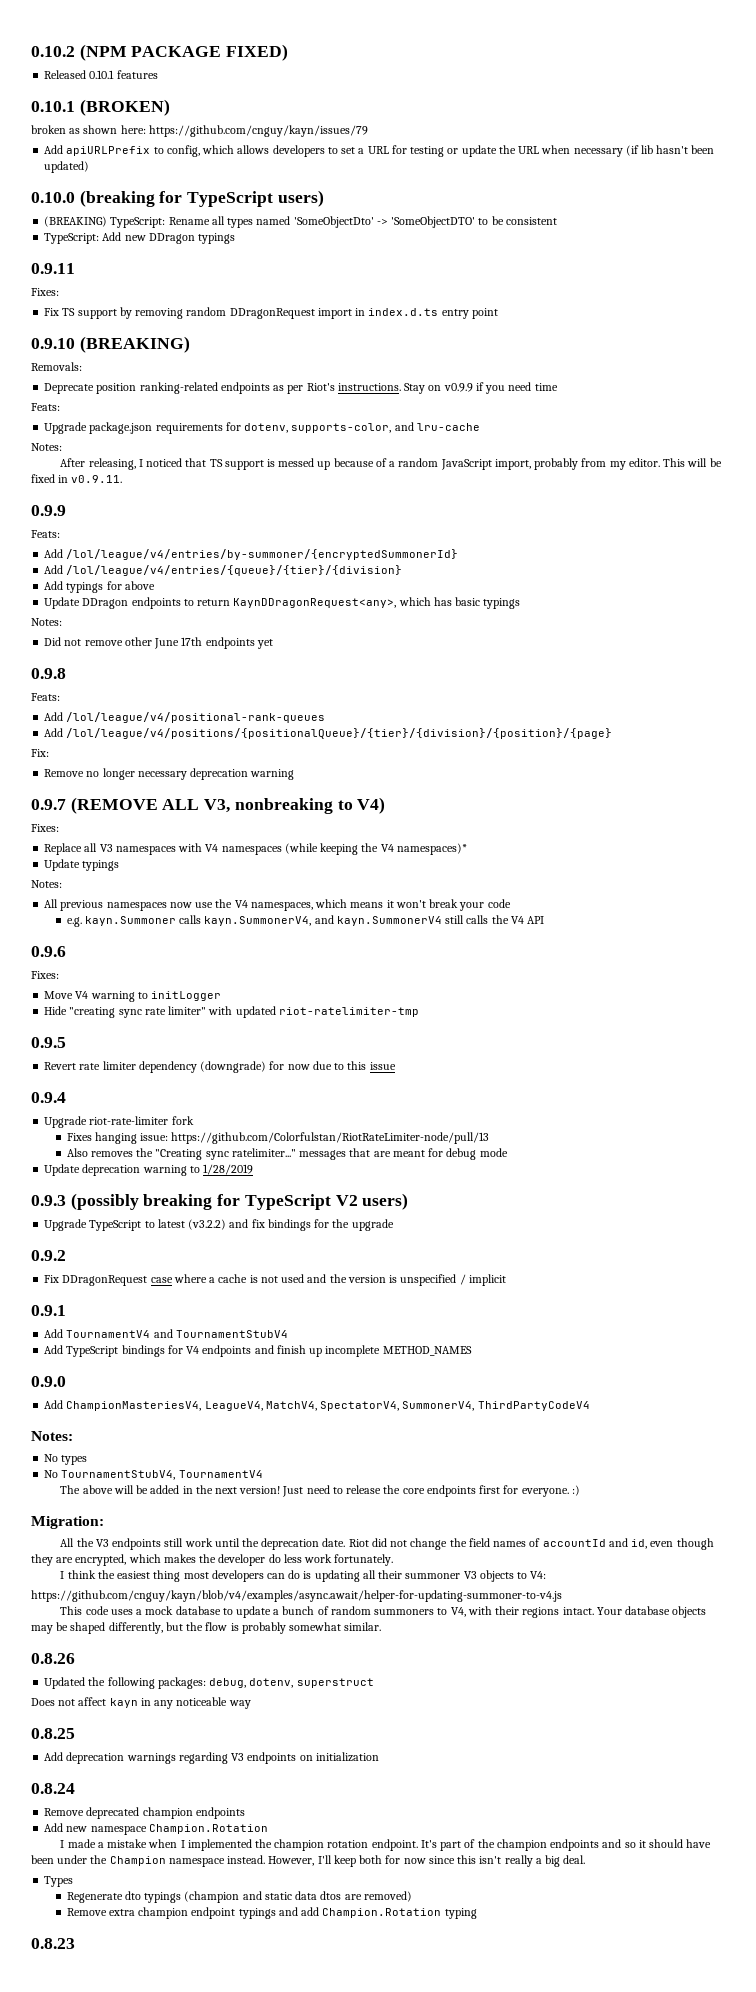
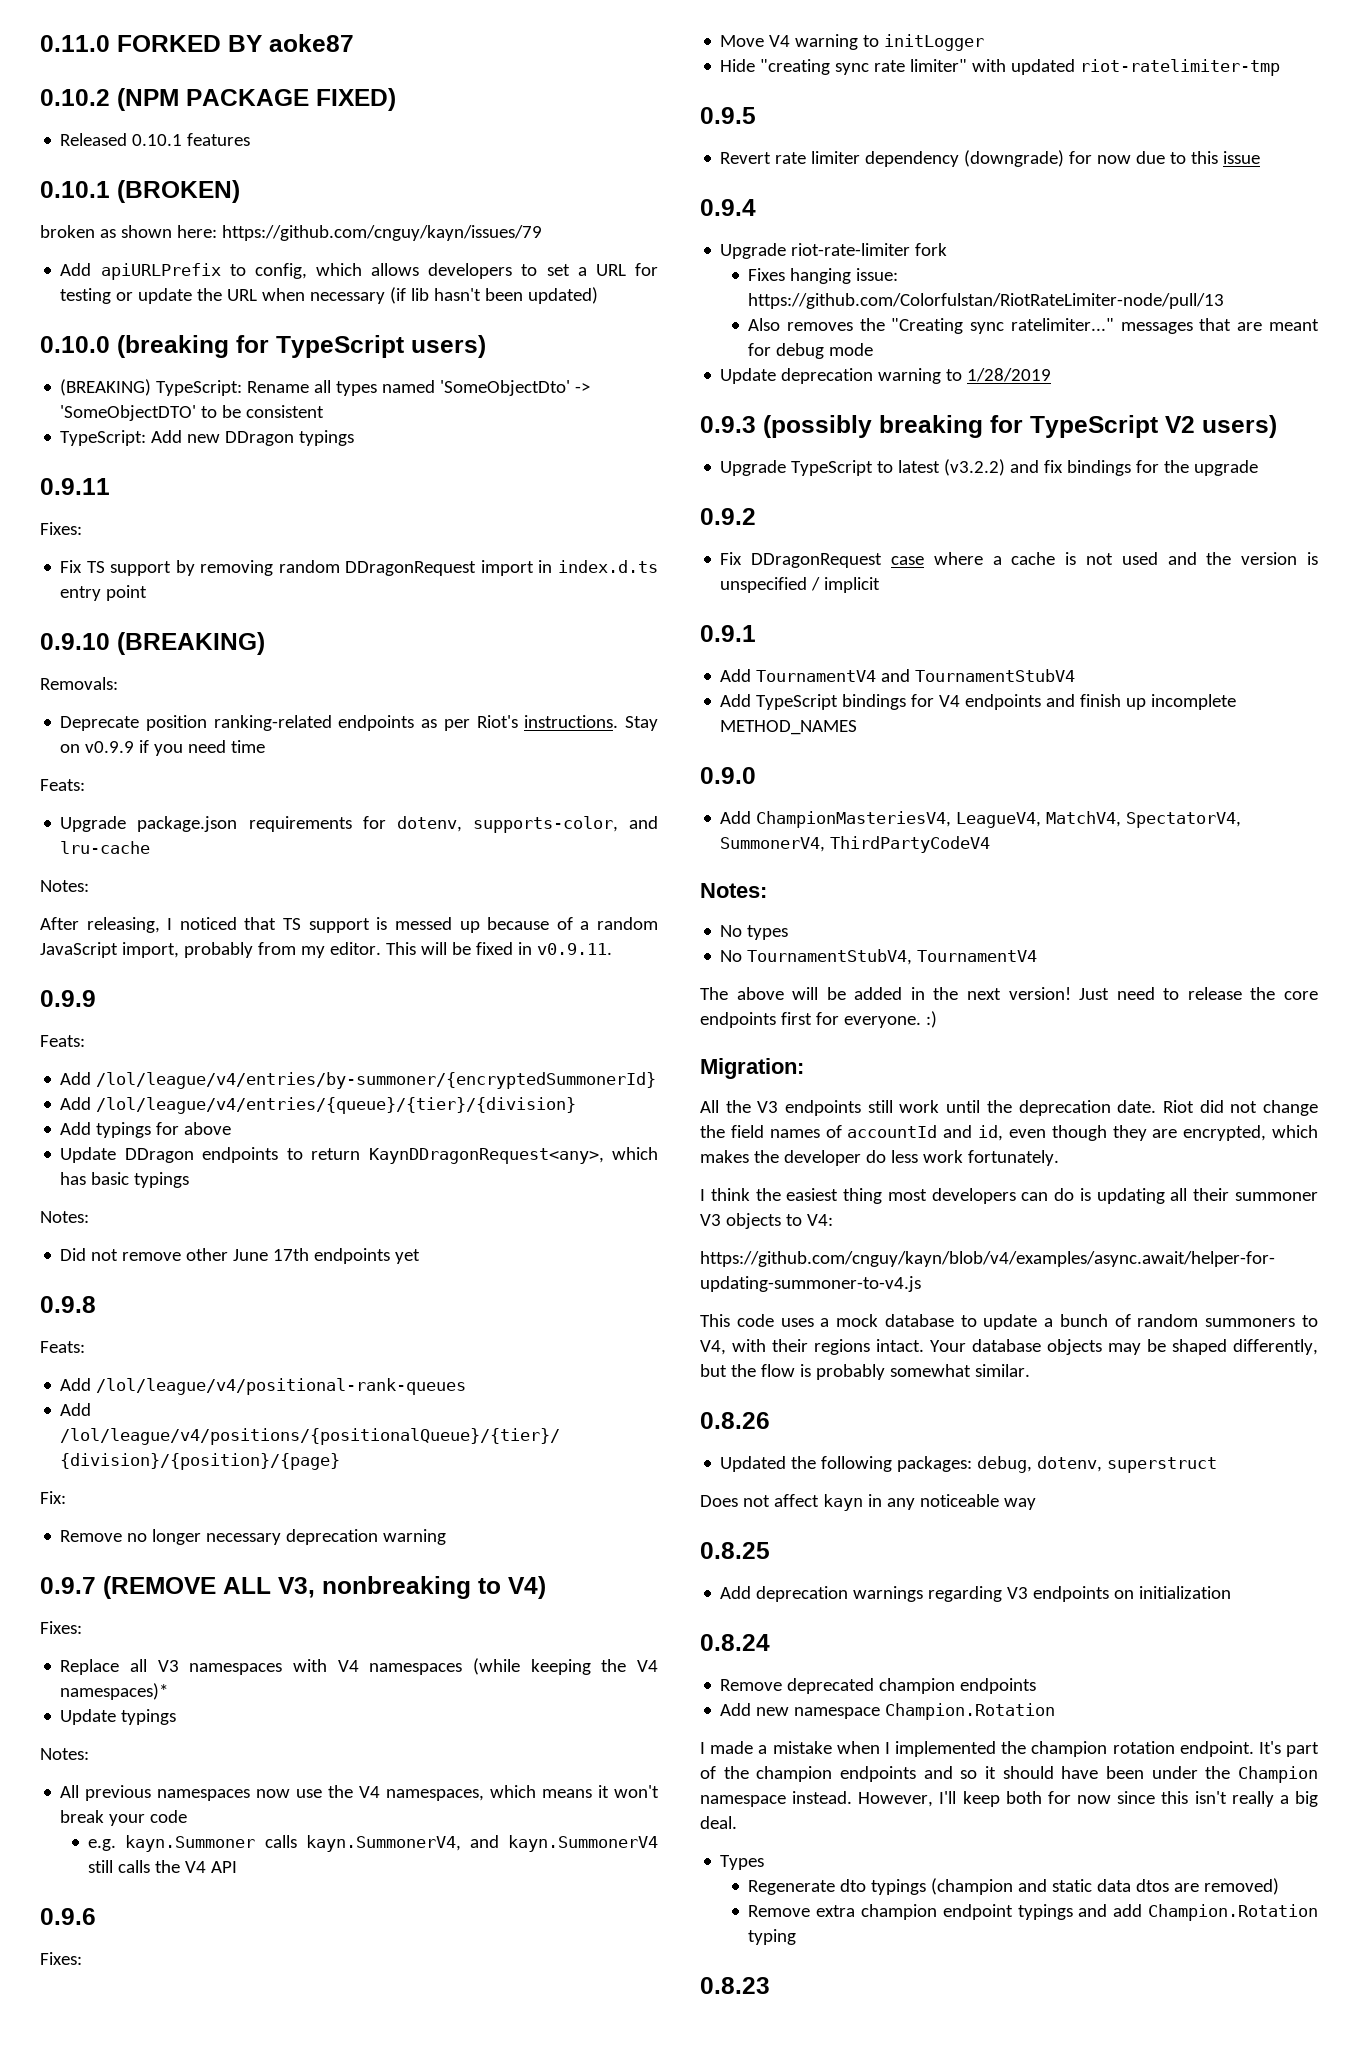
+ 0.11.0 FORKED BY aoke87

